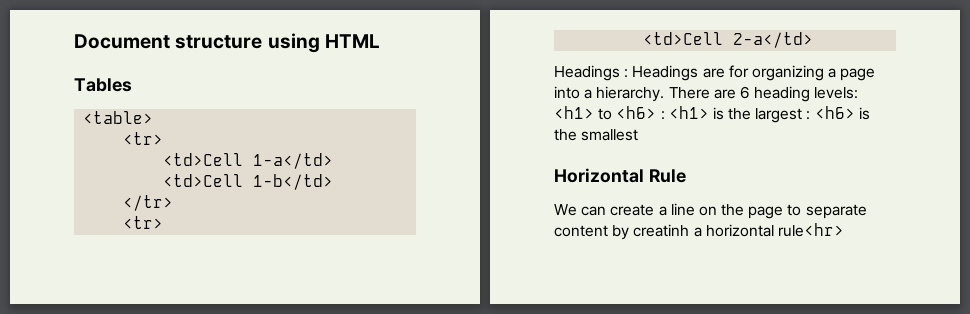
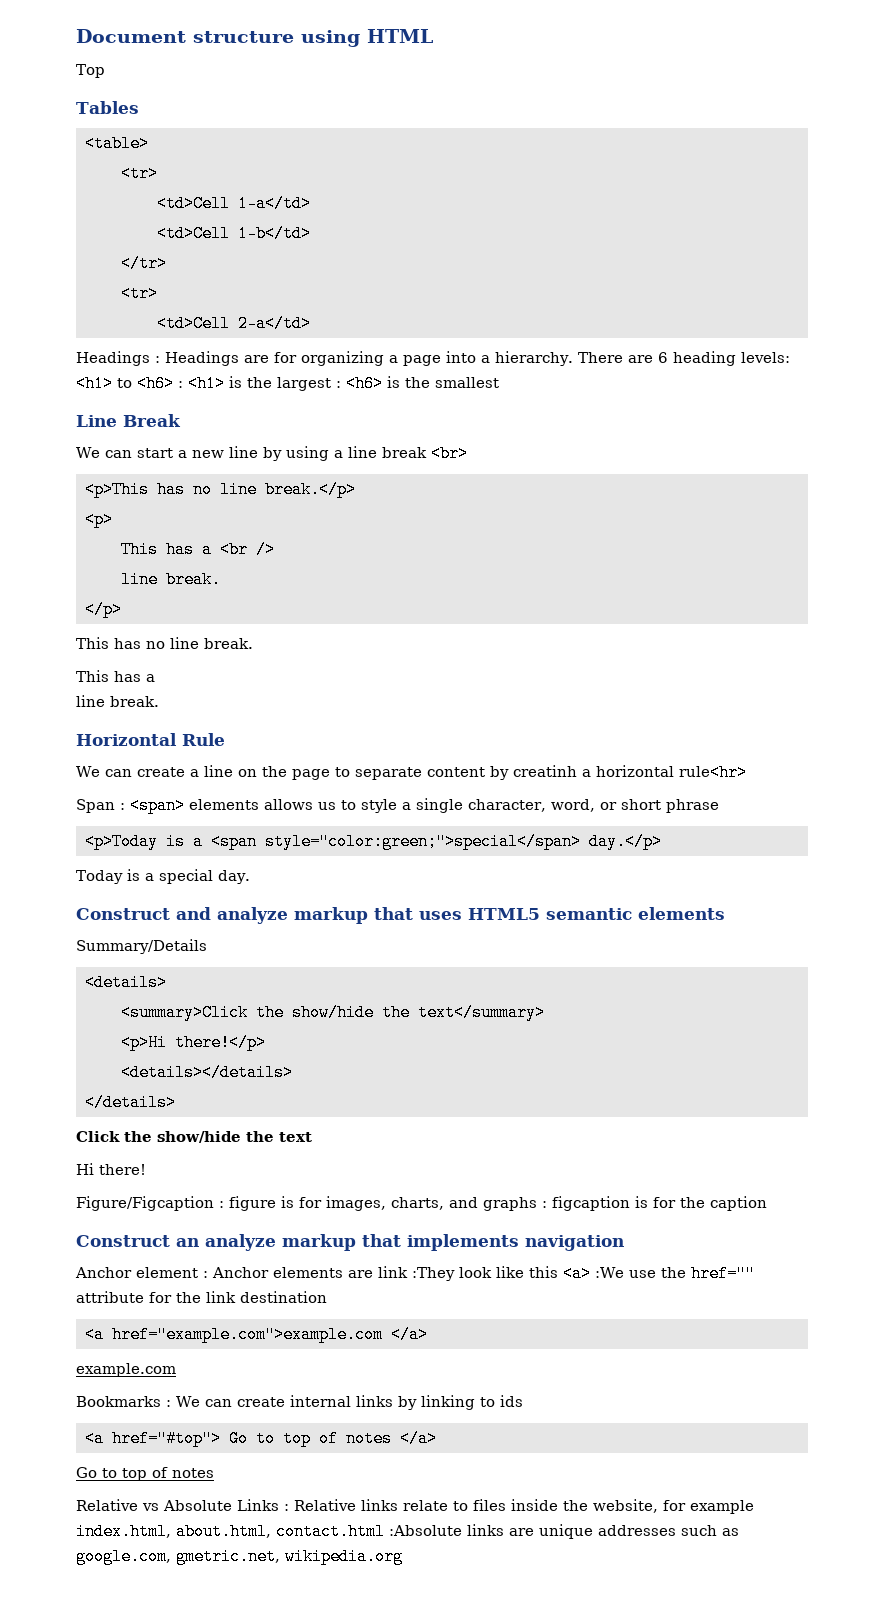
+ Top
+ Line Break
+ We can start a new line by using a line break <br>
+ <p>This has no line break.</p>
+ <p>
+ This has a <br />
+ line break.
+ </p>
+ This has no line break.
+ This has a
+ line break.
+ Span : <span> elements allows us to style a single character, word, or short phrase
+ <p>Today is a <span style="color:green;">special</span> day.</p>
+ Today is a special day.
+ Construct and analyze markup that uses HTML5 semantic elements
+ Summary/Details
+ <details>
+ <summary>Click the show/hide the text</summary>
+ <p>Hi there!</p>
+ <details></details>
+ </details>
+ Click the show/hide the text
+ Hi there!
+ Figure/Figcaption : figure is for images, charts, and graphs : figcaption is for the caption
+ Construct an analyze markup that implements navigation
+ Anchor element : Anchor elements are link :They look like this <a> :We use the href="" attribute for the link destination
+ <a href="example.com">example.com </a>
+ example.com
+ Bookmarks : We can create internal links by linking to ids
+ <a href="#top"> Go to top of notes </a>
+ Go to top of notes
+ Relative vs Absolute Links : Relative links relate to files inside the website, for example index.html, about.html, contact.html :Absolute links are unique addresses such as google.com, gmetric.net, wikipedia.org

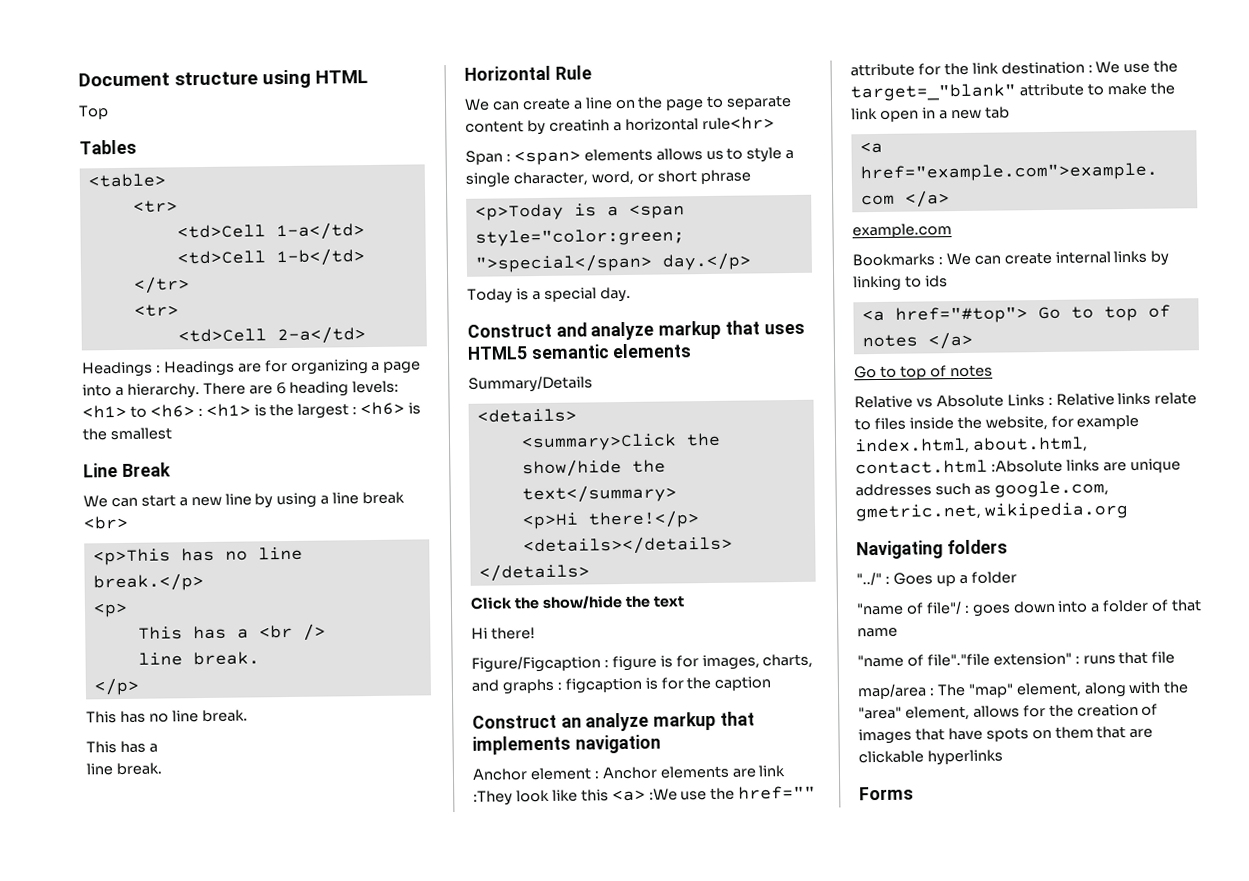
- Anchor element : Anchor elements are link :They look like this <a> :We use the href="" attribute for the link destination
+ Anchor element : Anchor elements are link :They look like this <a> :We use the href="" attribute for the link destination : We use the target=_"blank" attribute to make the link open in a new tab
+ Navigating folders
+ "../" : Goes up a folder
+ "name of file"/ : goes down into a folder of that name
+ "name of file"."file extension" : runs that file
+ map/area : The "map" element, along with the "area" element, allows for the creation of images that have spots on them that are clickable hyperlinks
+ Forms

